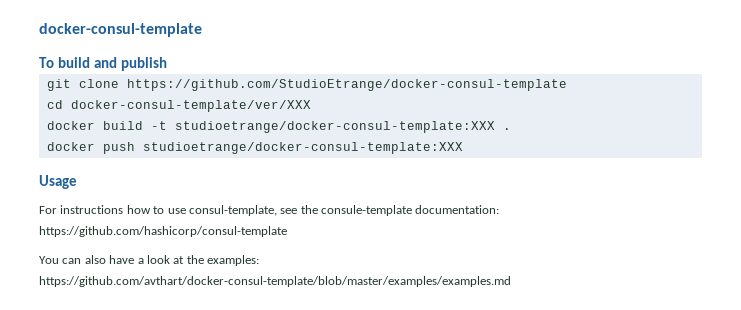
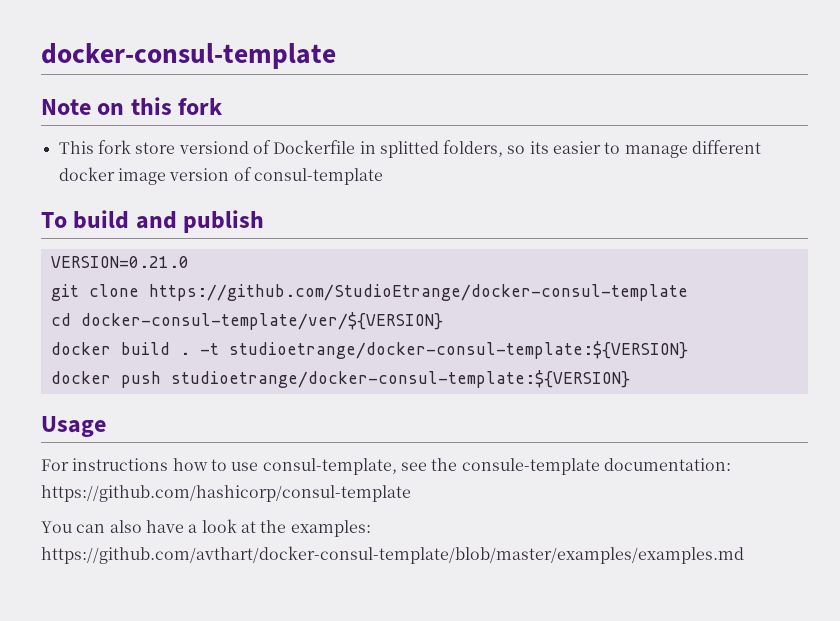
+ Note on this fork
+ This fork store versiond of Dockerfile in splitted folders, so its easier to manage different docker image version of consul-template
+ VERSION=0.21.0
- cd docker-consul-template/ver/XXX
+ cd docker-consul-template/ver/${VERSION}
- docker build -t studioetrange/docker-consul-template:XXX .
+ docker build . -t studioetrange/docker-consul-template:${VERSION}
- docker push studioetrange/docker-consul-template:XXX
+ docker push studioetrange/docker-consul-template:${VERSION}

